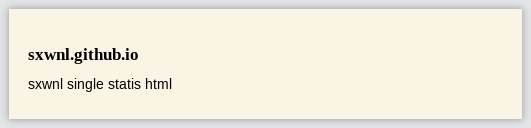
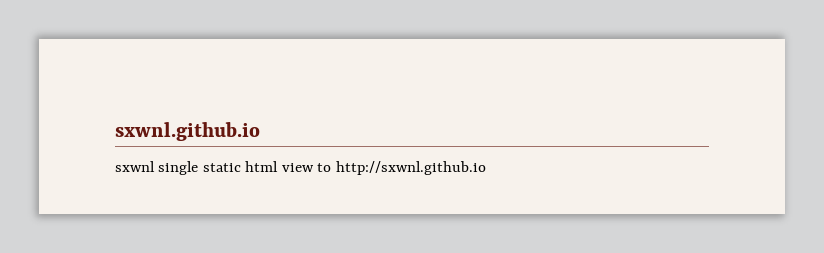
- sxwnl single statis html
+ sxwnl single static html view to http://sxwnl.github.io

